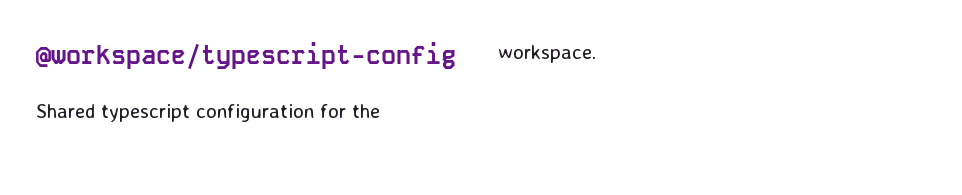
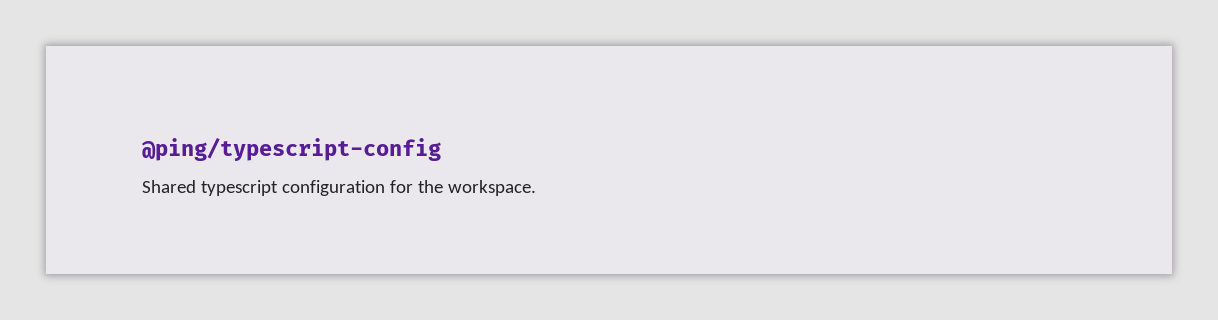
- @workspace/typescript-config
+ @ping/typescript-config

